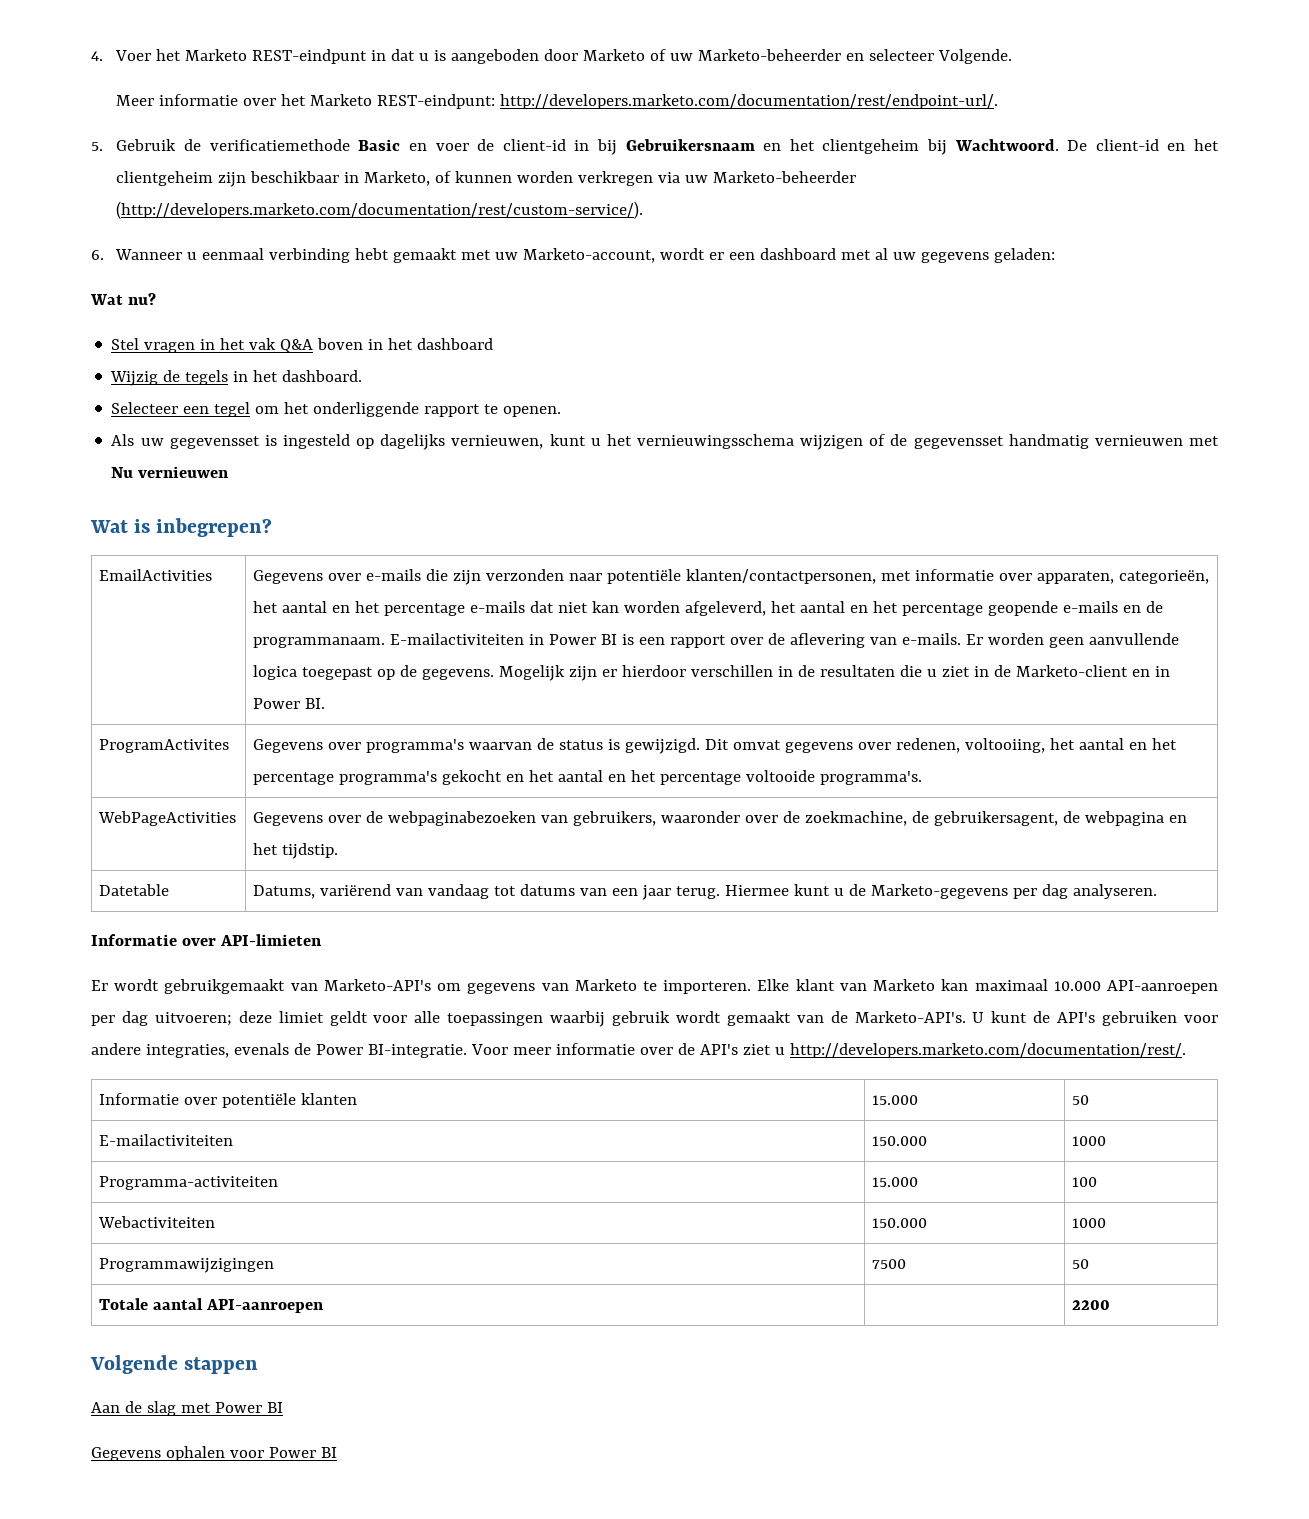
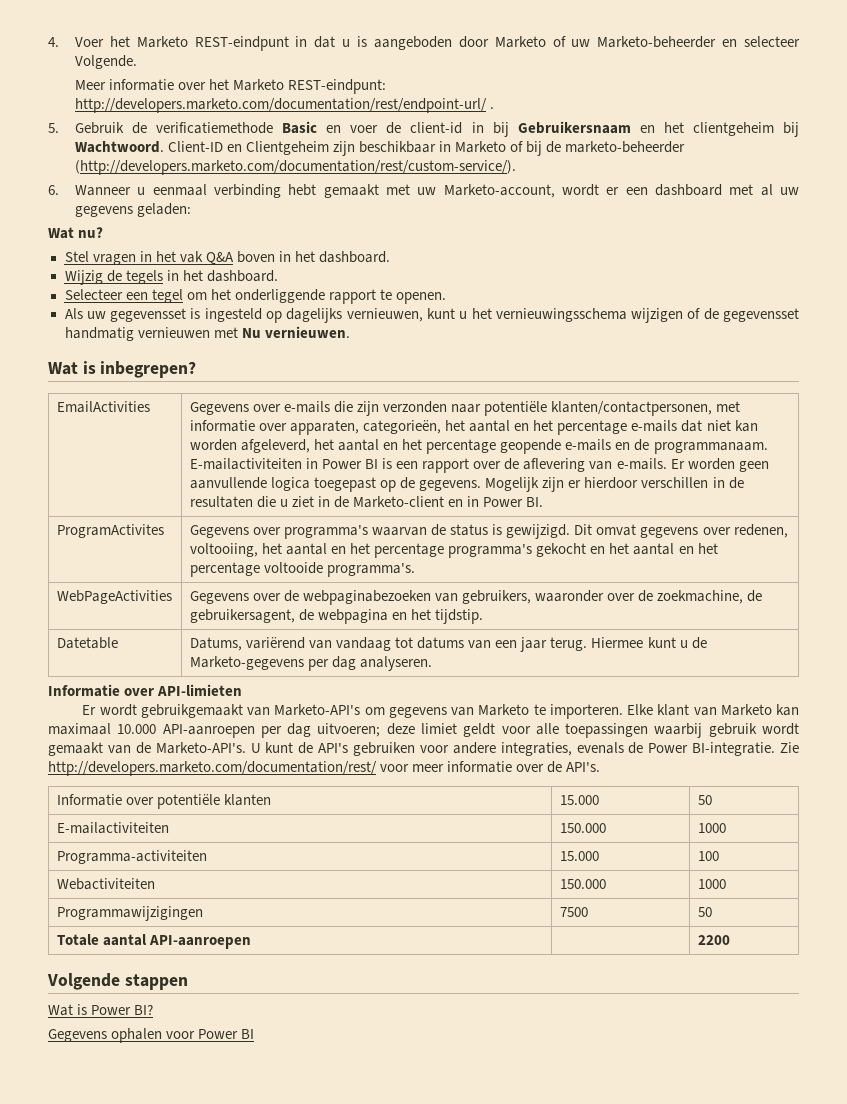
- Meer informatie over het Marketo REST-eindpunt: http://developers.marketo.com/documentation/rest/endpoint-url/.
+ Meer informatie over het Marketo REST-eindpunt: http://developers.marketo.com/documentation/rest/endpoint-url/ .
- De client-id en het clientgeheim zijn beschikbaar in Marketo, of kunnen worden verkregen via uw Marketo-beheerder (http://developers.marketo.com/documentation/rest/custom-service/).
+ Client-ID en Clientgeheim zijn beschikbaar in Marketo of bij de marketo-beheerder (http://developers.marketo.com/documentation/rest/custom-service/).
- Stel vragen in het vak Q&A boven in het dashboard
+ Stel vragen in het vak Q&A boven in het dashboard.
- Als uw gegevensset is ingesteld op dagelijks vernieuwen, kunt u het vernieuwingsschema wijzigen of de gegevensset handmatig vernieuwen met Nu vernieuwen
+ Als uw gegevensset is ingesteld op dagelijks vernieuwen, kunt u het vernieuwingsschema wijzigen of de gegevensset handmatig vernieuwen met Nu vernieuwen.
- Voor meer informatie over de API's ziet u http://developers.marketo.com/documentation/rest/.
+ Zie http://developers.marketo.com/documentation/rest/ voor meer informatie over de API's.
- Aan de slag met Power BI
+ Wat is Power BI?

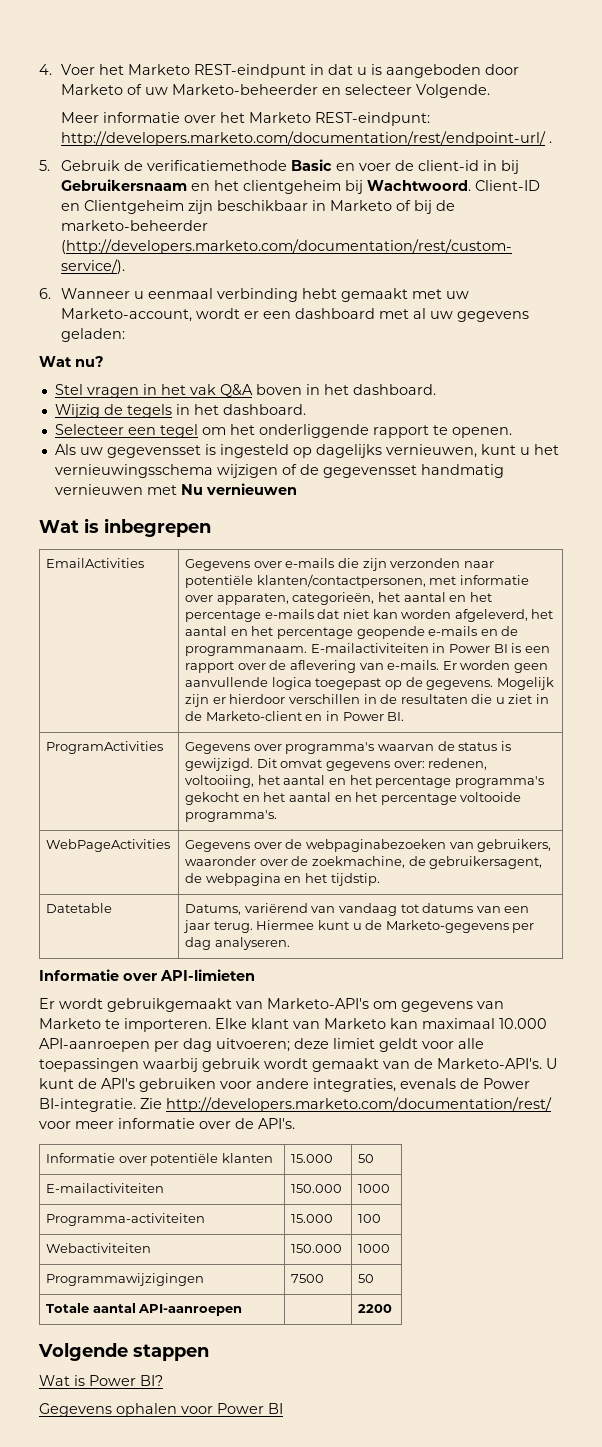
- Als uw gegevensset is ingesteld op dagelijks vernieuwen, kunt u het vernieuwingsschema wijzigen of de gegevensset handmatig vernieuwen met Nu vernieuwen.
- Wat is inbegrepen?
+ Als uw gegevensset is ingesteld op dagelijks vernieuwen, kunt u het vernieuwingsschema wijzigen of de gegevensset handmatig vernieuwen met Nu vernieuwen
+ Wat is inbegrepen
- ProgramActivites | Gegevens over programma's waarvan de status is gewijzigd. Dit omvat gegevens over redenen, voltooiing, het aantal en het percentage programma's gekocht en het aantal en het percentage voltooide programma's.
+ ProgramActivities | Gegevens over programma's waarvan de status is gewijzigd. Dit omvat gegevens over: redenen, voltooiing, het aantal en het percentage programma's gekocht en het aantal en het percentage voltooide programma's.

